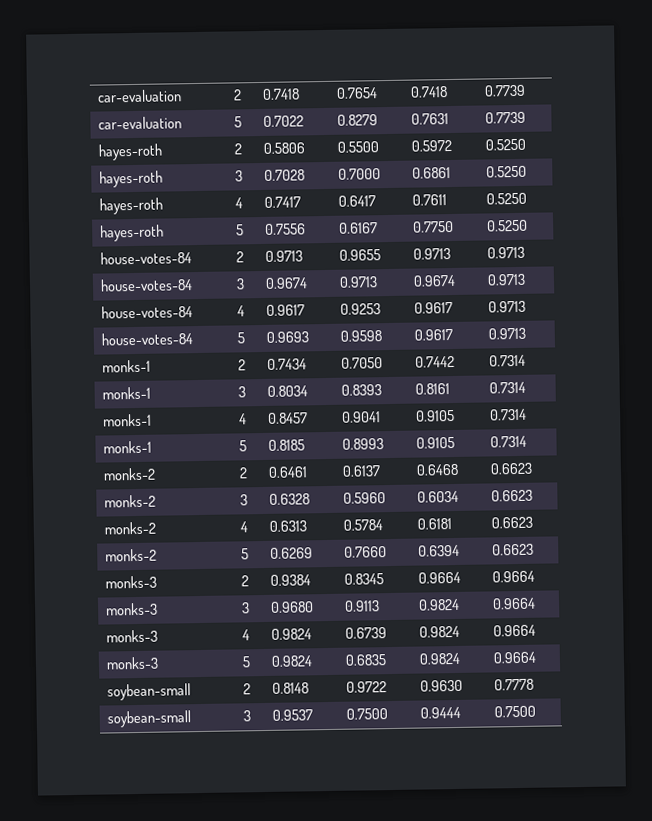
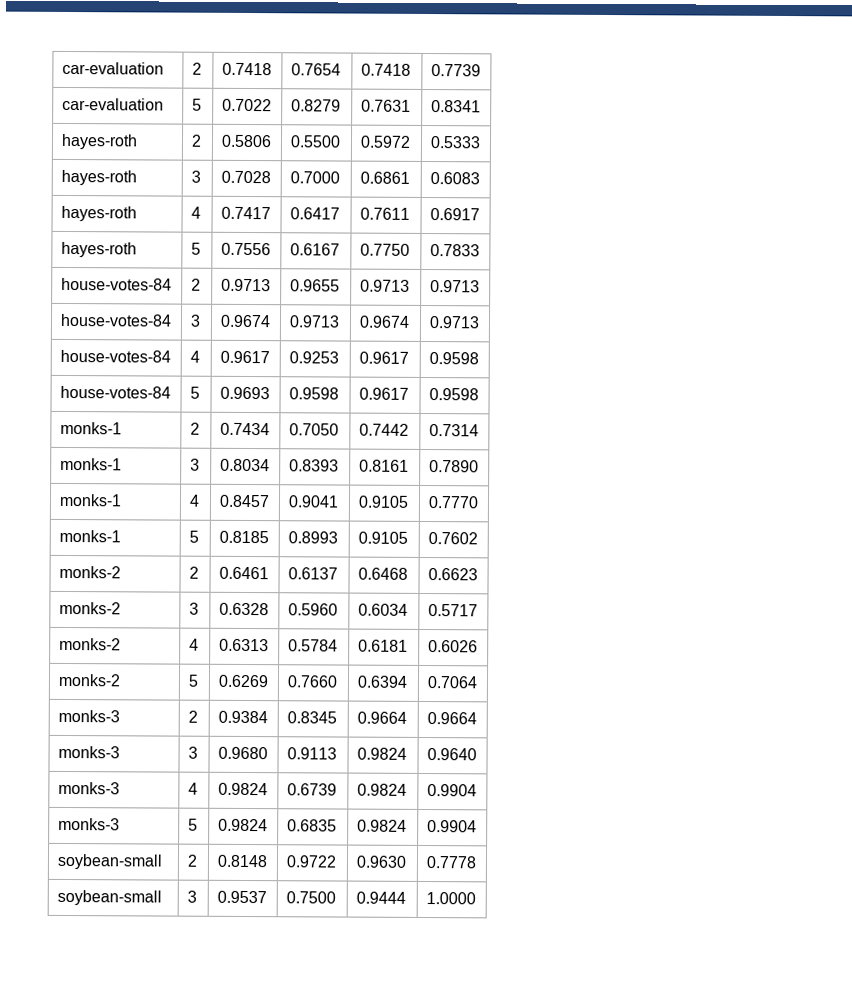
- car-evaluation | 5 | 0.7022 | 0.8279 | 0.7631 | 0.7739
+ car-evaluation | 5 | 0.7022 | 0.8279 | 0.7631 | 0.8341
- hayes-roth | 2 | 0.5806 | 0.5500 | 0.5972 | 0.5250
+ hayes-roth | 2 | 0.5806 | 0.5500 | 0.5972 | 0.5333
- hayes-roth | 3 | 0.7028 | 0.7000 | 0.6861 | 0.5250
+ hayes-roth | 3 | 0.7028 | 0.7000 | 0.6861 | 0.6083
- hayes-roth | 4 | 0.7417 | 0.6417 | 0.7611 | 0.5250
+ hayes-roth | 4 | 0.7417 | 0.6417 | 0.7611 | 0.6917
- hayes-roth | 5 | 0.7556 | 0.6167 | 0.7750 | 0.5250
+ hayes-roth | 5 | 0.7556 | 0.6167 | 0.7750 | 0.7833
- house-votes-84 | 4 | 0.9617 | 0.9253 | 0.9617 | 0.9713
+ house-votes-84 | 4 | 0.9617 | 0.9253 | 0.9617 | 0.9598
- house-votes-84 | 5 | 0.9693 | 0.9598 | 0.9617 | 0.9713
+ house-votes-84 | 5 | 0.9693 | 0.9598 | 0.9617 | 0.9598
- monks-1 | 3 | 0.8034 | 0.8393 | 0.8161 | 0.7314
+ monks-1 | 3 | 0.8034 | 0.8393 | 0.8161 | 0.7890
- monks-1 | 4 | 0.8457 | 0.9041 | 0.9105 | 0.7314
+ monks-1 | 4 | 0.8457 | 0.9041 | 0.9105 | 0.7770
- monks-1 | 5 | 0.8185 | 0.8993 | 0.9105 | 0.7314
+ monks-1 | 5 | 0.8185 | 0.8993 | 0.9105 | 0.7602
- monks-2 | 3 | 0.6328 | 0.5960 | 0.6034 | 0.6623
+ monks-2 | 3 | 0.6328 | 0.5960 | 0.6034 | 0.5717
- monks-2 | 4 | 0.6313 | 0.5784 | 0.6181 | 0.6623
+ monks-2 | 4 | 0.6313 | 0.5784 | 0.6181 | 0.6026
- monks-2 | 5 | 0.6269 | 0.7660 | 0.6394 | 0.6623
+ monks-2 | 5 | 0.6269 | 0.7660 | 0.6394 | 0.7064
- monks-3 | 3 | 0.9680 | 0.9113 | 0.9824 | 0.9664
+ monks-3 | 3 | 0.9680 | 0.9113 | 0.9824 | 0.9640
- monks-3 | 4 | 0.9824 | 0.6739 | 0.9824 | 0.9664
+ monks-3 | 4 | 0.9824 | 0.6739 | 0.9824 | 0.9904
- monks-3 | 5 | 0.9824 | 0.6835 | 0.9824 | 0.9664
+ monks-3 | 5 | 0.9824 | 0.6835 | 0.9824 | 0.9904
- soybean-small | 3 | 0.9537 | 0.7500 | 0.9444 | 0.7500
+ soybean-small | 3 | 0.9537 | 0.7500 | 0.9444 | 1.0000

